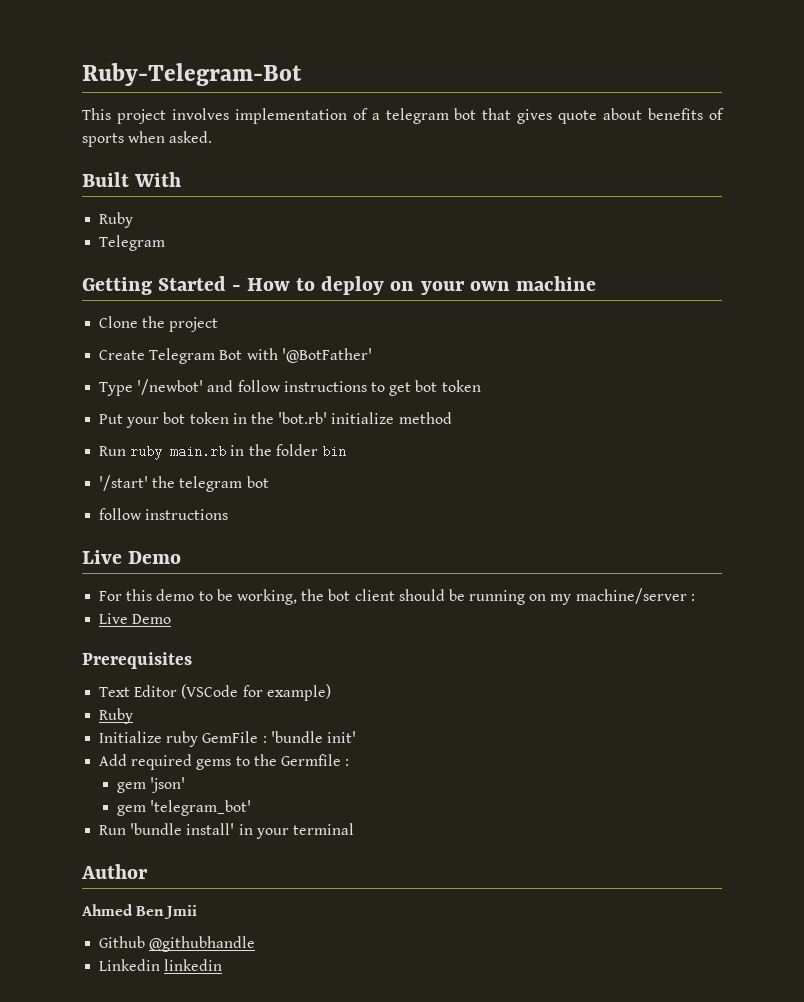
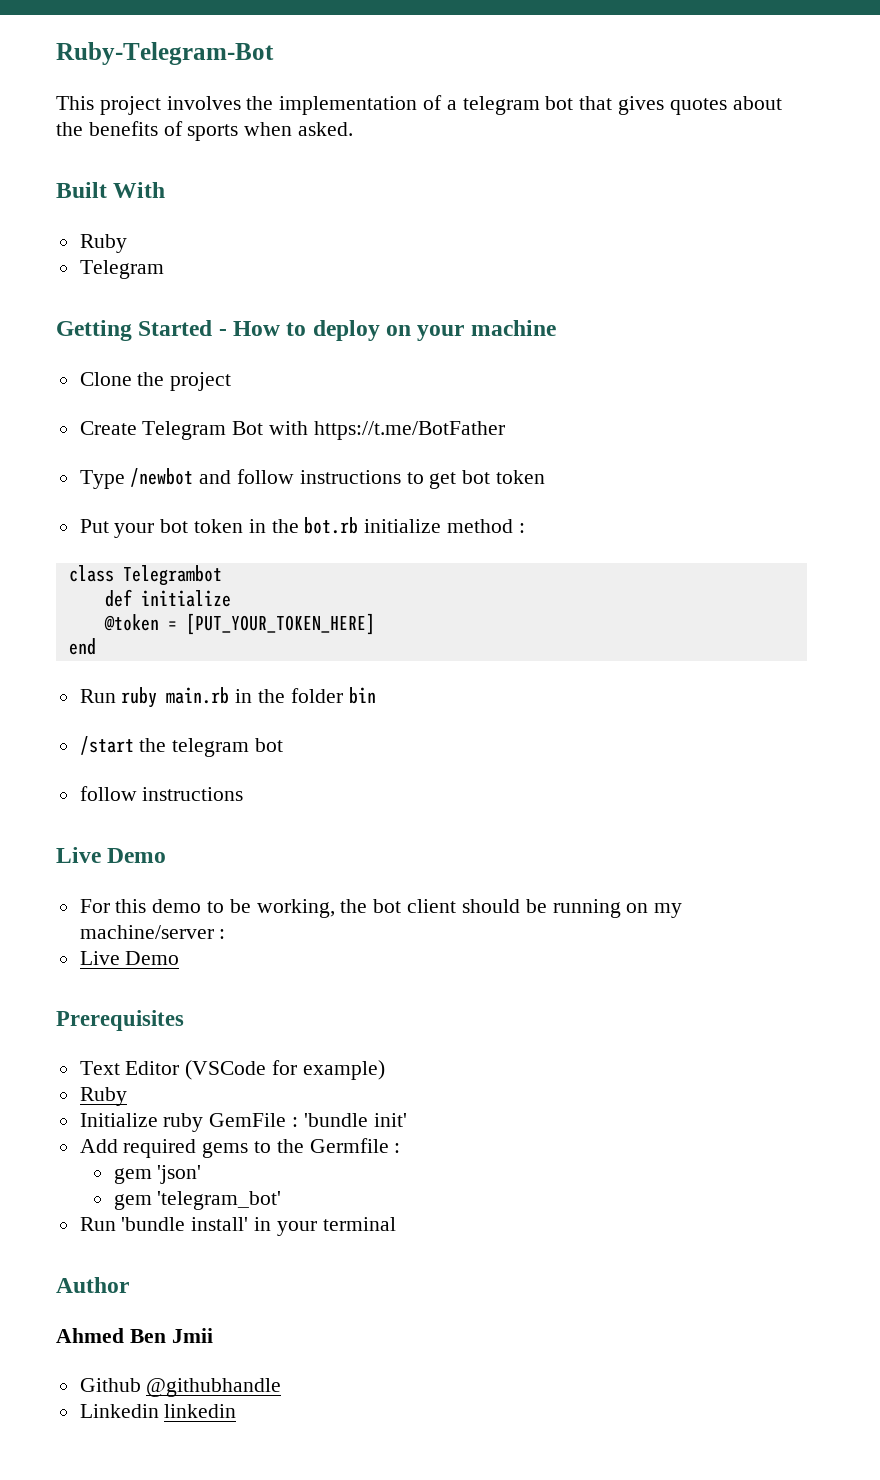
- This project involves implementation of a telegram bot that gives quote about benefits of sports when asked.
+ This project involves the implementation of a telegram bot that gives quotes about the benefits of sports when asked.
- Getting Started - How to deploy on your own machine
+ Getting Started - How to deploy on your machine
- Create Telegram Bot with '@BotFather'
+ Create Telegram Bot with https://t.me/BotFather
- Type '/newbot' and follow instructions to get bot token
+ Type /newbot and follow instructions to get bot token
- Put your bot token in the 'bot.rb' initialize method
+ Put your bot token in the bot.rb initialize method :
+ class Telegrambot
+ def initialize
+ @token = [PUT_YOUR_TOKEN_HERE]
+ end
- '/start' the telegram bot
+ /start the telegram bot

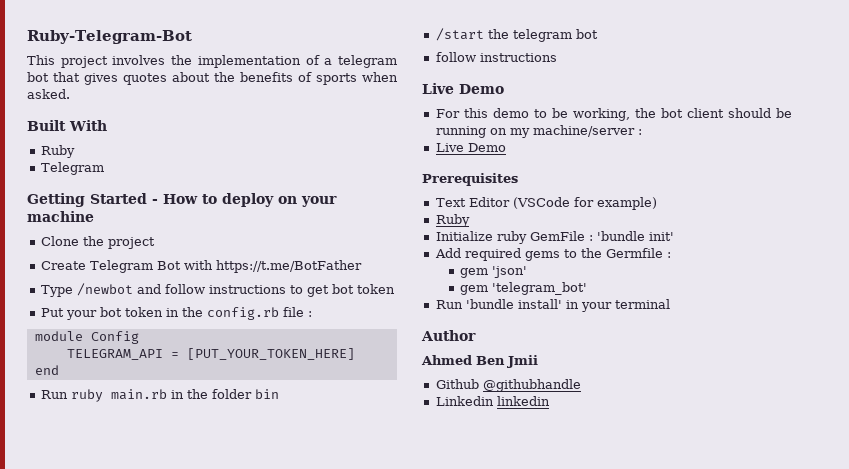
- Put your bot token in the bot.rb initialize method :
- class Telegrambot
- def initialize
- @token = [PUT_YOUR_TOKEN_HERE]
+ Put your bot token in the config.rb file :
+ module Config
+ TELEGRAM_API = [PUT_YOUR_TOKEN_HERE]

